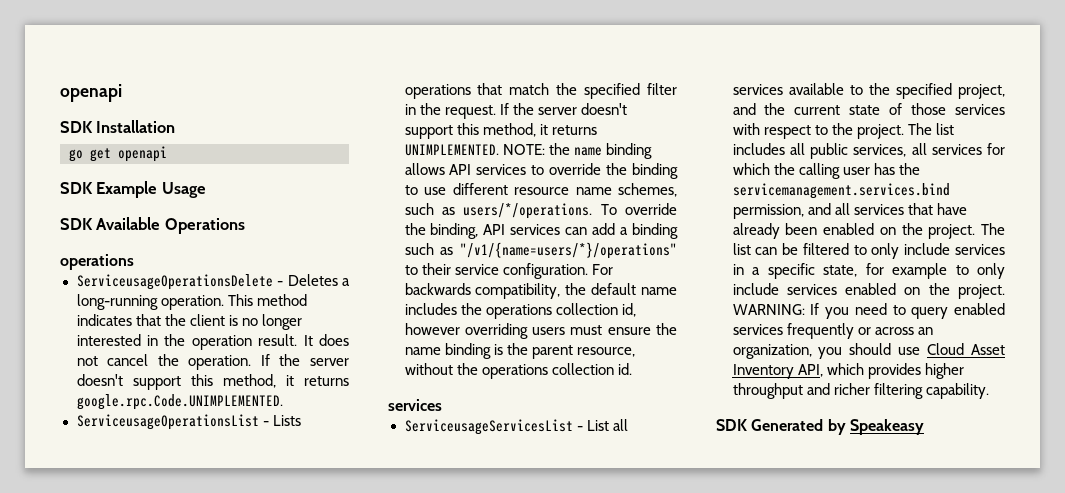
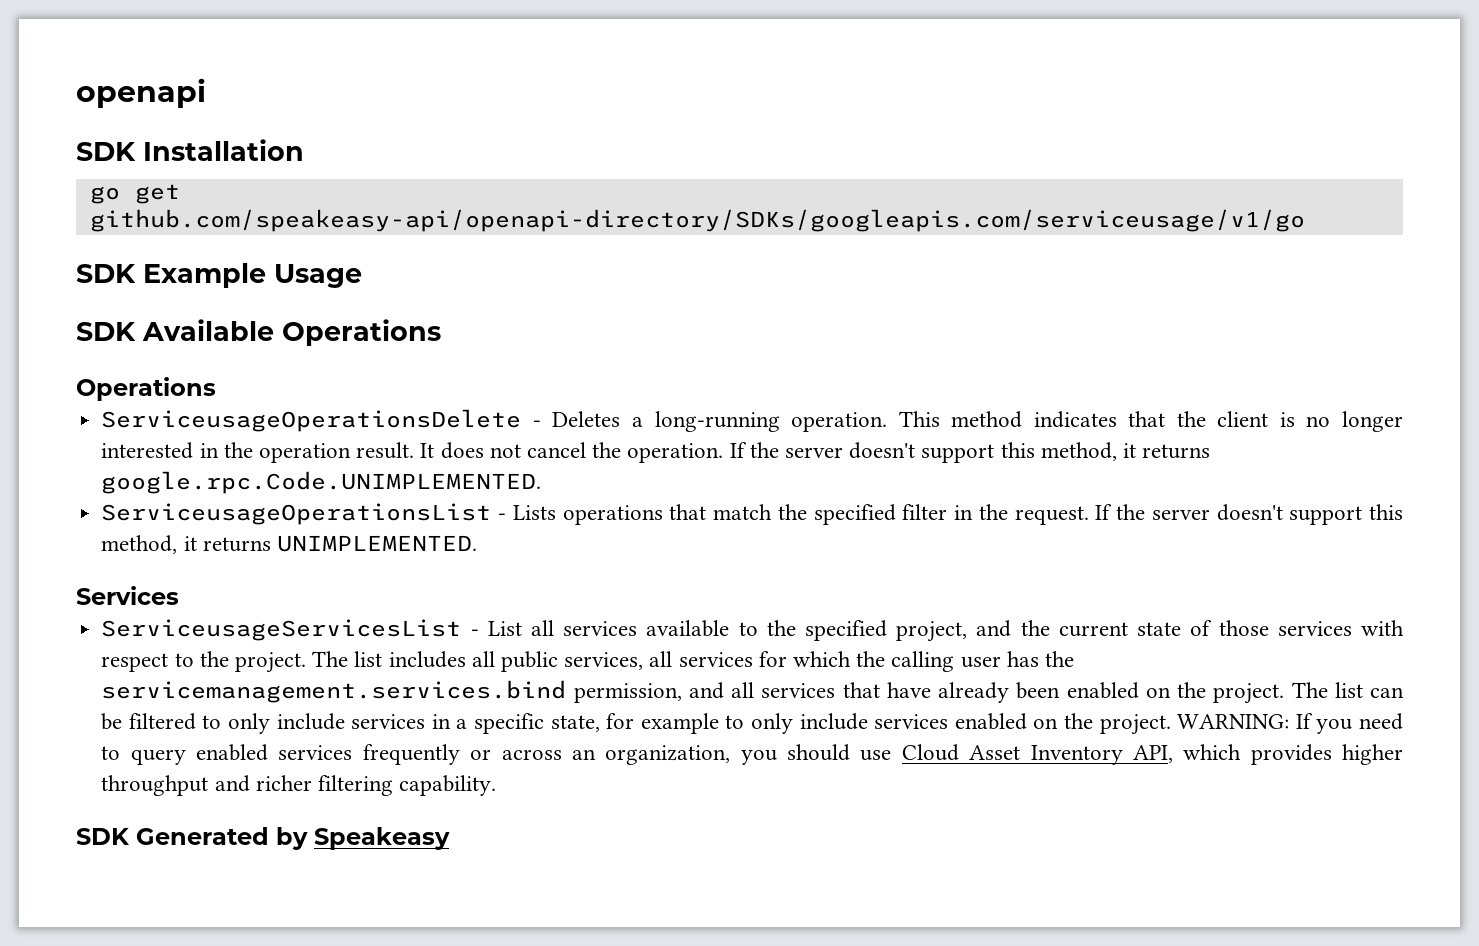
- go get openapi
+ go get github.com/speakeasy-api/openapi-directory/SDKs/googleapis.com/serviceusage/v1/go
  SDK Available Operations
- operations
+ Operations
- If the server doesn't support this method, it returns UNIMPLEMENTED. NOTE: the name binding allows API services to override the binding to use different resource name schemes, such as users/*/operations. To override the binding, API services can add a binding such as "/v1/{name=users/*}/operations" to their service configuration. For backwards compatibility, the default name includes the operations collection id, however overriding users must ensure the name binding is the parent resource, without the operations collection id.
- services
+ If the server doesn't support this method, it returns UNIMPLEMENTED.
+ Services

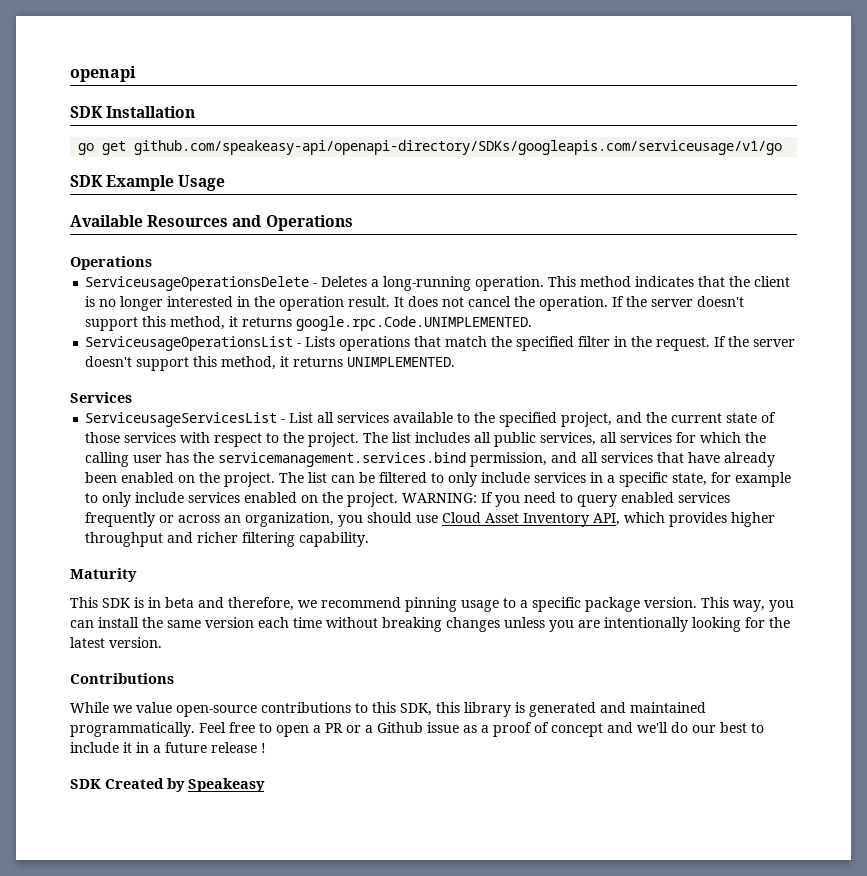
- SDK Available Operations
+ Available Resources and Operations
- SDK Generated by Speakeasy
+ Maturity
+ This SDK is in beta and therefore, we recommend pinning usage to a specific package version. This way, you can install the same version each time without breaking changes unless you are intentionally looking for the latest version.
+ Contributions
+ While we value open-source contributions to this SDK, this library is generated and maintained programmatically. Feel free to open a PR or a Github issue as a proof of concept and we'll do our best to include it in a future release !
+ SDK Created by Speakeasy

